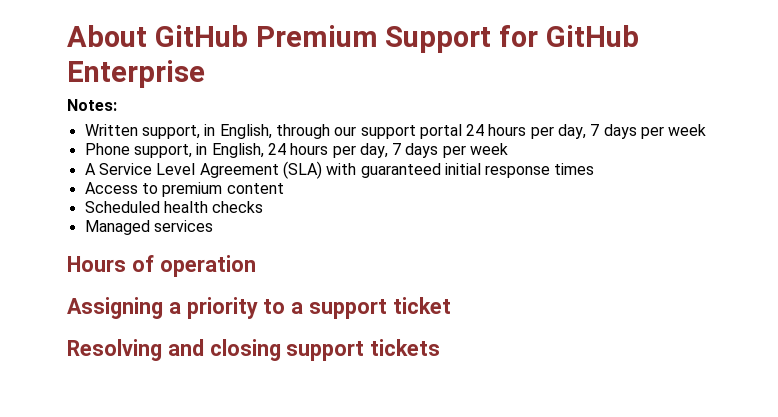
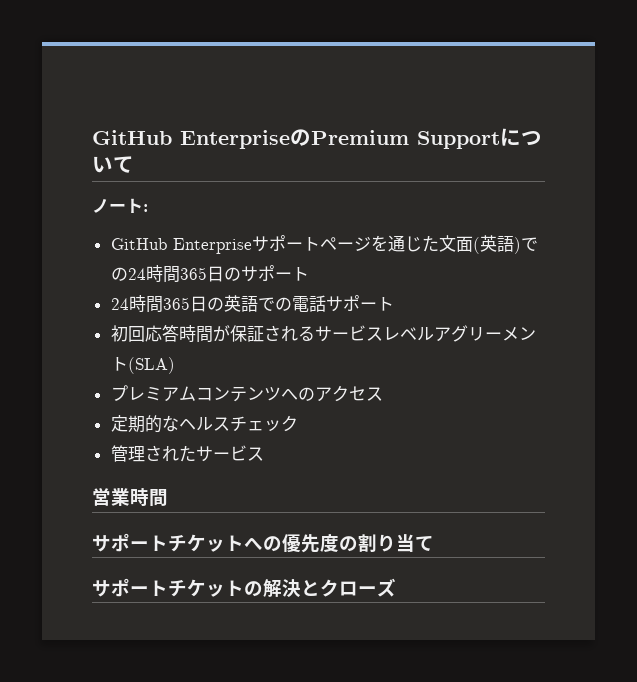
- About GitHub Premium Support for GitHub Enterprise
- Notes:
- Written support, in English, through our support portal 24 hours per day, 7 days per week
- Phone support, in English, 24 hours per day, 7 days per week
- A Service Level Agreement (SLA) with guaranteed initial response times
- Access to premium content
- Scheduled health checks
- Managed services
- Hours of operation
- Assigning a priority to a support ticket
- Resolving and closing support tickets
+ GitHub EnterpriseのPremium Supportについて
+ ノート:
+ GitHub Enterpriseサポートページを通じた文面(英語)での24時間365日のサポート
+ 24時間365日の英語での電話サポート
+ 初回応答時間が保証されるサービスレベルアグリーメント(SLA)
+ プレミアムコンテンツへのアクセス
+ 定期的なヘルスチェック
+ 管理されたサービス
+ 営業時間
+ サポートチケットへの優先度の割り当て
+ サポートチケットの解決とクローズ

